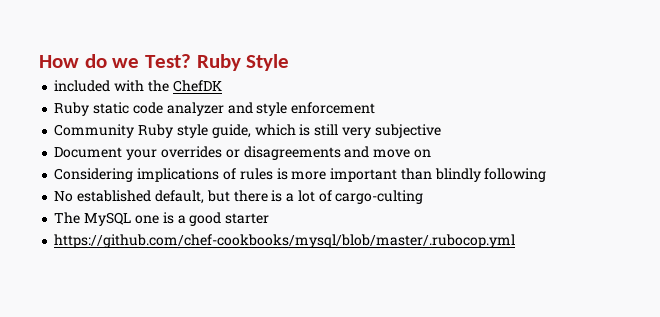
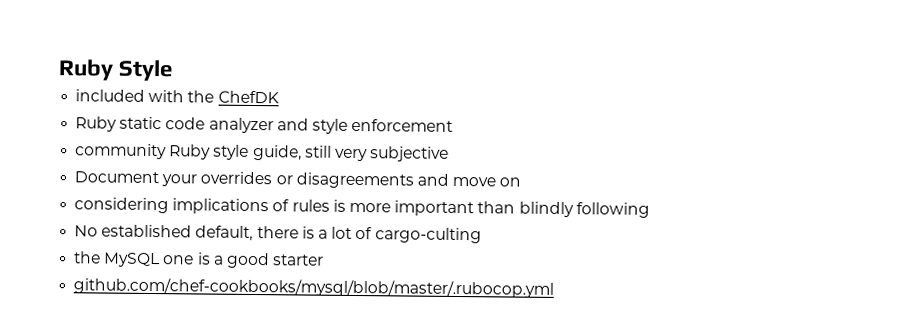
- How do we Test?
- Community Ruby style guide, which is still very subjective
+ community Ruby style guide, still very subjective
- Considering implications of rules is more important than blindly following
+ considering implications of rules is more important than blindly following
- No established default, but there is a lot of cargo-culting
+ No established default, there is a lot of cargo-culting
- The MySQL one is a good starter
+ the MySQL one is a good starter
- https://github.com/chef-cookbooks/mysql/blob/master/.rubocop.yml
+ github.com/chef-cookbooks/mysql/blob/master/.rubocop.yml

